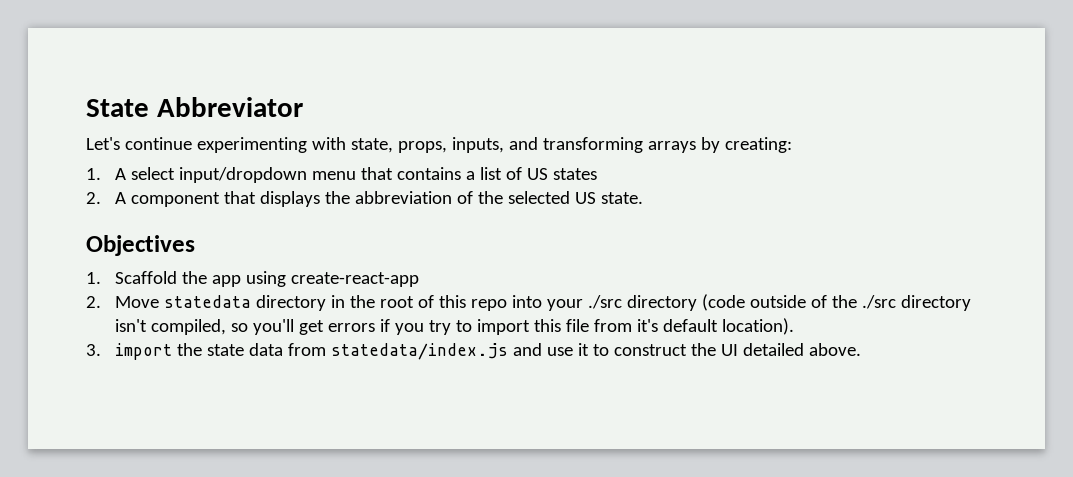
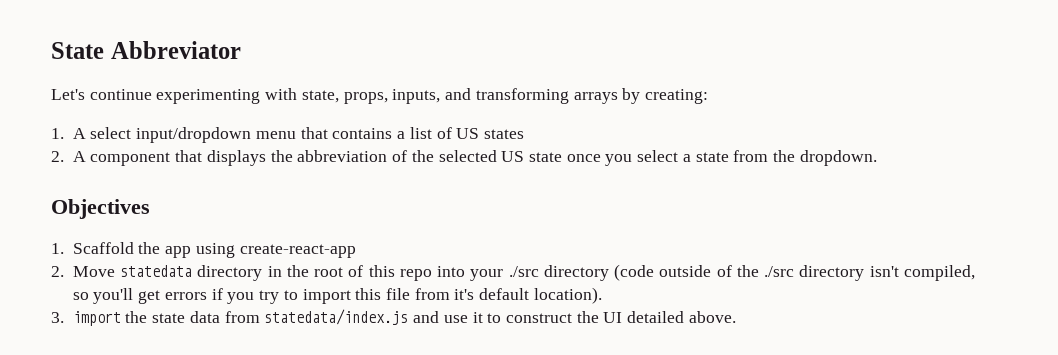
- 2. A component that displays the abbreviation of the selected US state.
+ 2. A component that displays the abbreviation of the selected US state once you select a state from the dropdown.

